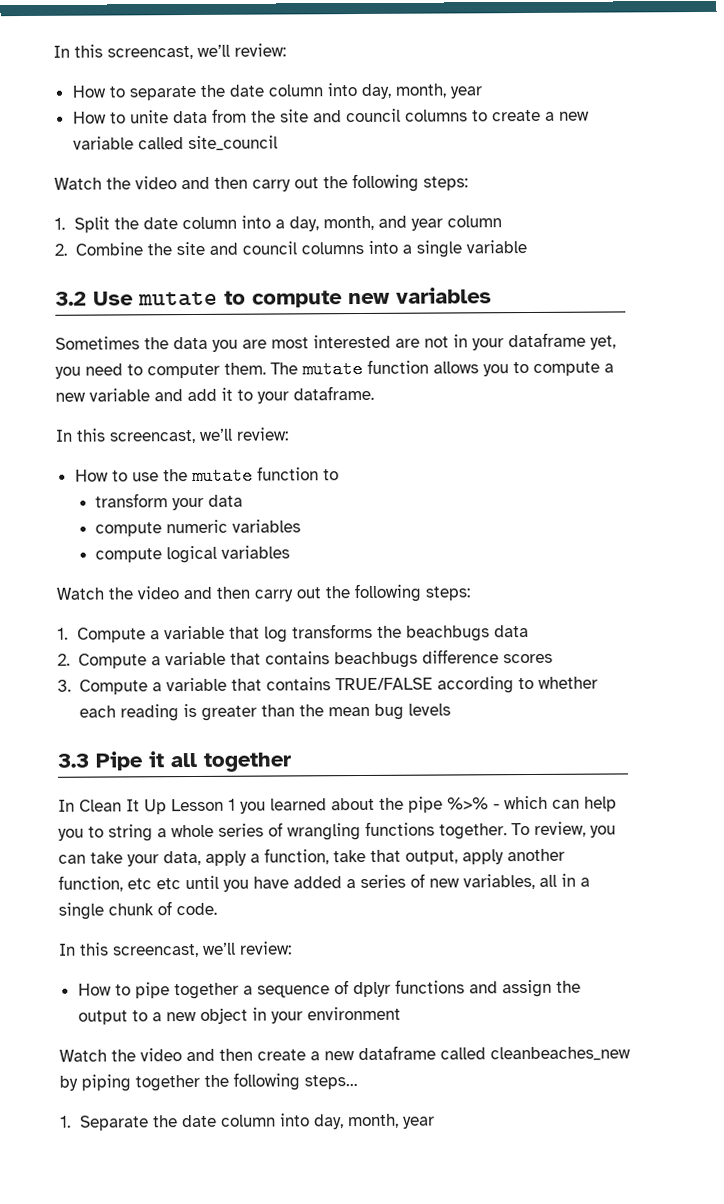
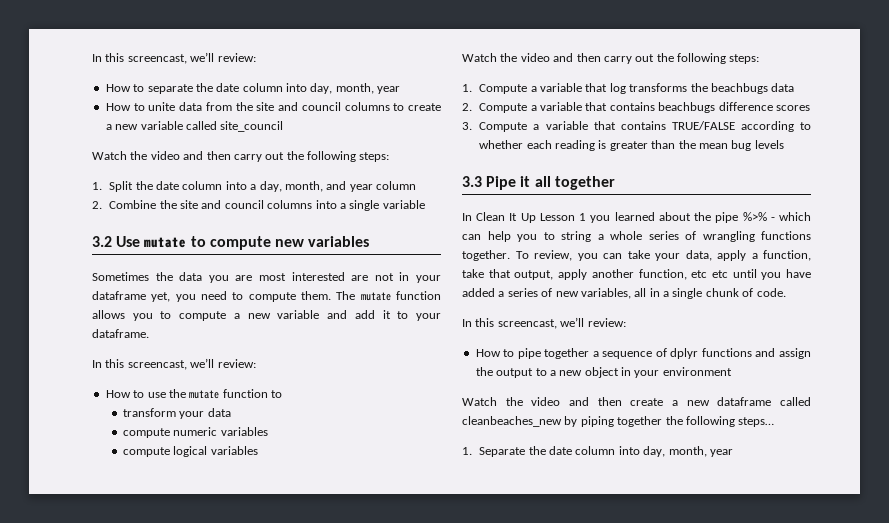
- Sometimes the data you are most interested are not in your dataframe yet, you need to computer them.
+ Sometimes the data you are most interested are not in your dataframe yet, you need to compute them.

